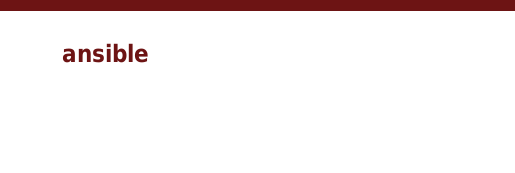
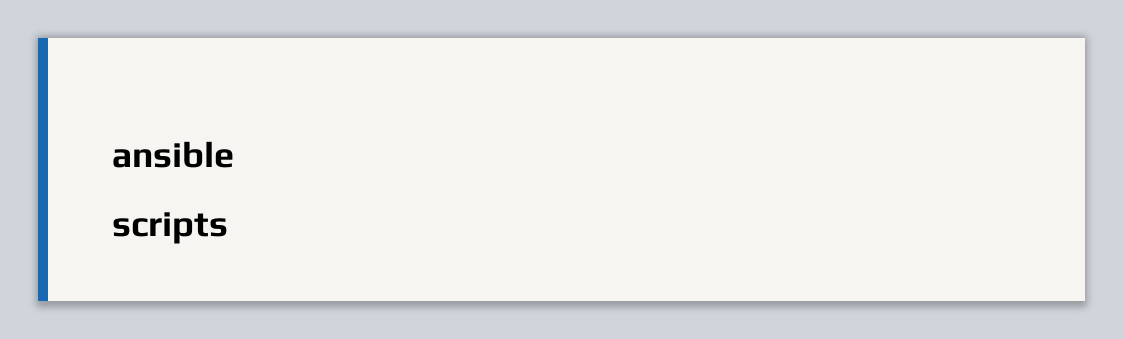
+ scripts

